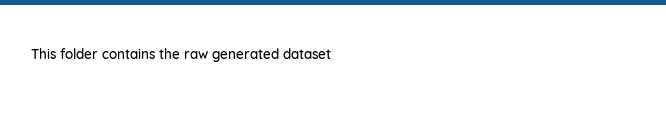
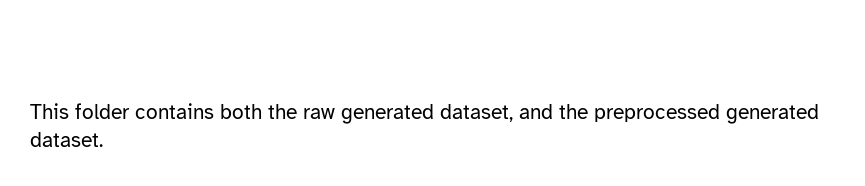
- This folder contains the raw generated dataset
+ This folder contains both the raw generated dataset, and the preprocessed generated dataset.

